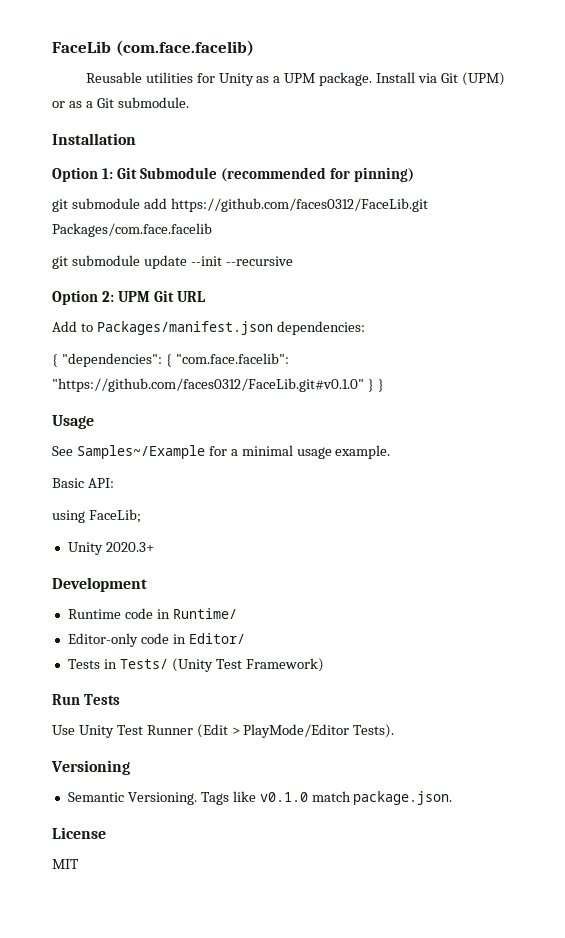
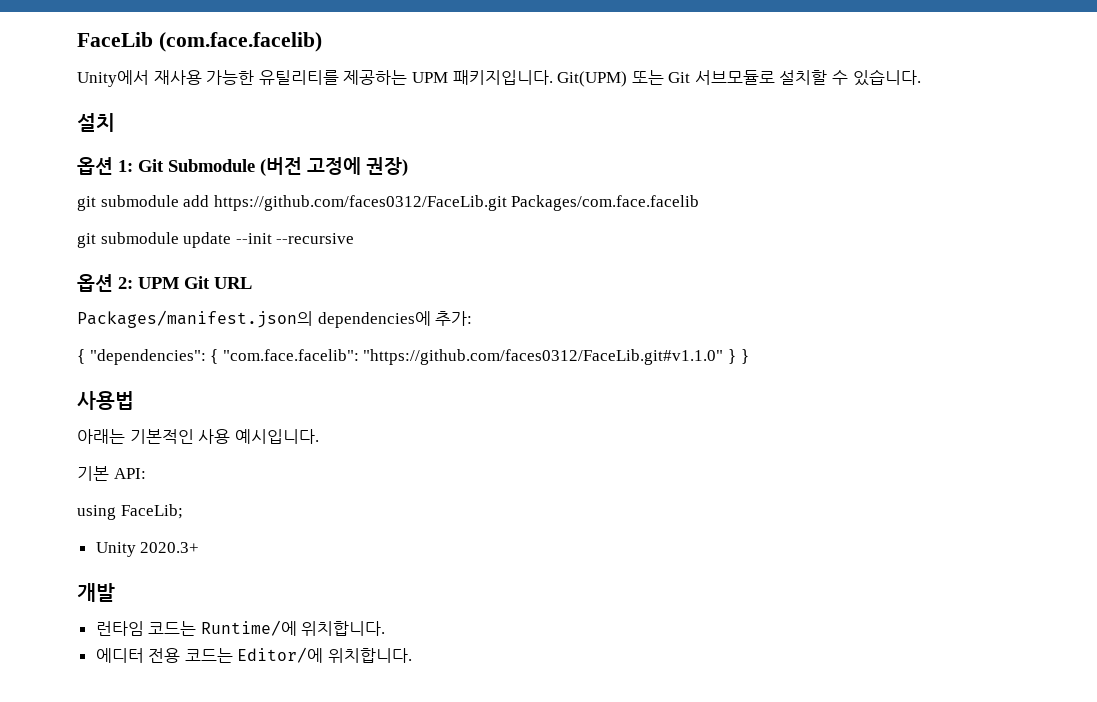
- Reusable utilities for Unity as a UPM package. Install via Git (UPM) or as a Git submodule.
- Installation
- Option 1: Git Submodule (recommended for pinning)
+ Unity에서 재사용 가능한 유틸리티를 제공하는 UPM 패키지입니다. Git(UPM) 또는 Git 서브모듈로 설치할 수 있습니다.
+ 설치
+ 옵션 1: Git Submodule (버전 고정에 권장)
- Option 2: UPM Git URL
+ 옵션 2: UPM Git URL
- Add to Packages/manifest.json dependencies:
+ Packages/manifest.json의 dependencies에 추가:
- { "dependencies": { "com.face.facelib": "https://github.com/faces0312/FaceLib.git#v0.1.0" } }
+ { "dependencies": { "com.face.facelib": "https://github.com/faces0312/FaceLib.git#v1.1.0" } }
- Usage
- See Samples~/Example for a minimal usage example.
- Basic API:
+ 사용법
+ 아래는 기본적인 사용 예시입니다.
+ 기본 API:
- Development
- Runtime code in Runtime/
- Editor-only code in Editor/
- Tests in Tests/ (Unity Test Framework)
- Run Tests
- Use Unity Test Runner (Edit > PlayMode/Editor Tests).
- Versioning
- Semantic Versioning. Tags like v0.1.0 match package.json.
- License
- MIT
+ 개발
+ 런타임 코드는 Runtime/에 위치합니다.
+ 에디터 전용 코드는 Editor/에 위치합니다.

